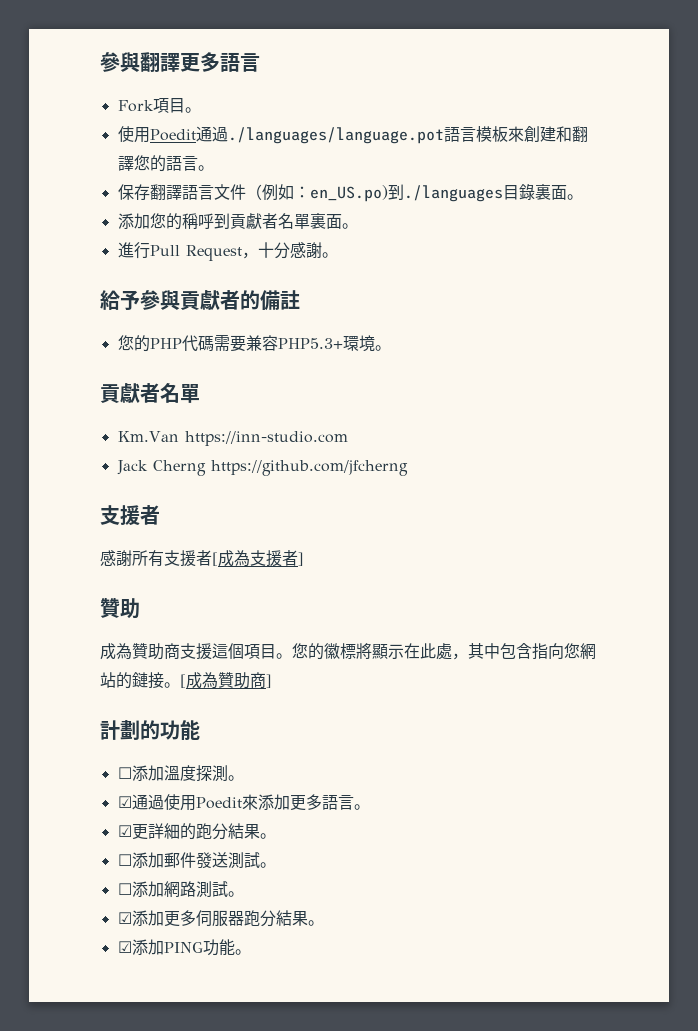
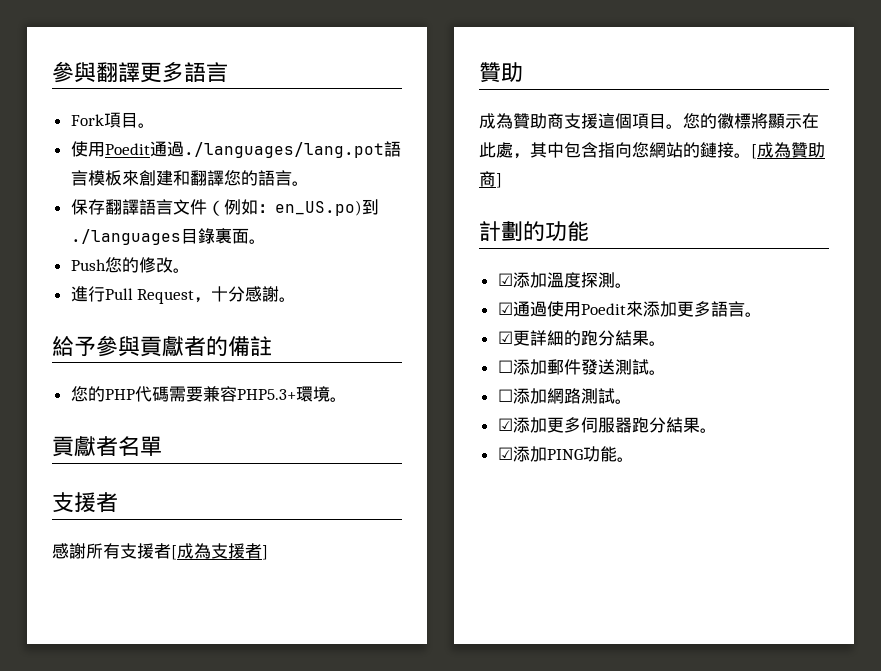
- 使用Poedit通過./languages/language.pot語言模板來創建和翻譯您的語言。
+ 使用Poedit通過./languages/lang.pot語言模板來創建和翻譯您的語言。
- 添加您的稱呼到貢獻者名單裏面。
+ Push您的修改。
- Km.Van https://inn-studio.com
- Jack Cherng https://github.com/jfcherng
- ☐添加溫度探測。
+ ☑添加溫度探測。

